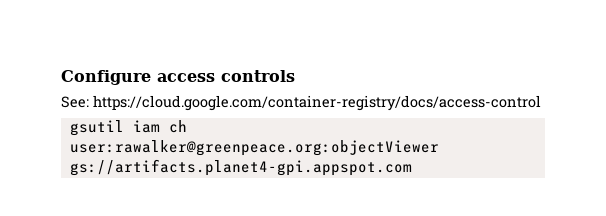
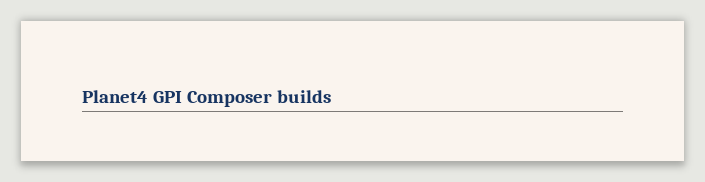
- Configure access controls
- See: https://cloud.google.com/container-registry/docs/access-control
- gsutil iam ch user:rawalker@greenpeace.org:objectViewer gs://artifacts.planet4-gpi.appspot.com
+ Planet4 GPI Composer builds

